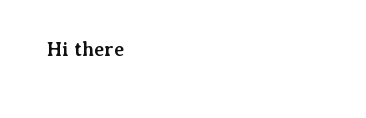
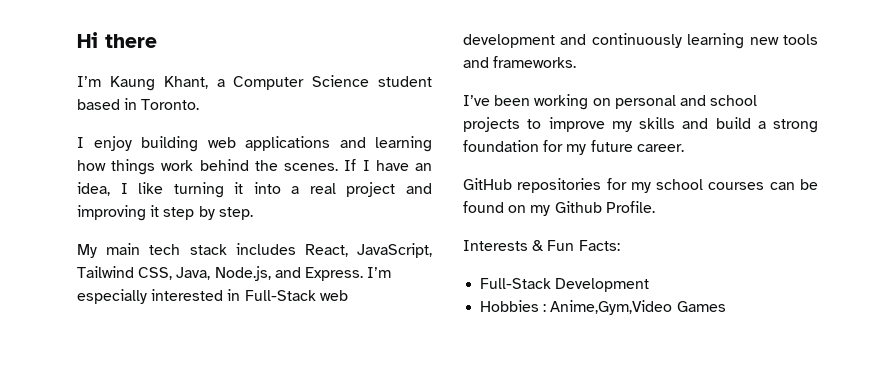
+ I’m Kaung Khant, a Computer Science student based in Toronto.
+ I enjoy building web applications and learning how things work behind the scenes. If I have an idea, I like turning it into a real project and improving it step by step.
+ My main tech stack includes React, JavaScript, Tailwind CSS, Java, Node.js, and Express. I’m especially interested in Full-Stack web development and continuously learning new tools and frameworks.
+ I’ve been working on personal and school projects to improve my skills and build a strong foundation for my future career.
+ GitHub repositories for my school courses can be found on my Github Profile.
+ Interests & Fun Facts:
+ Full-Stack Development
+ Hobbies : Anime,Gym,Video Games

